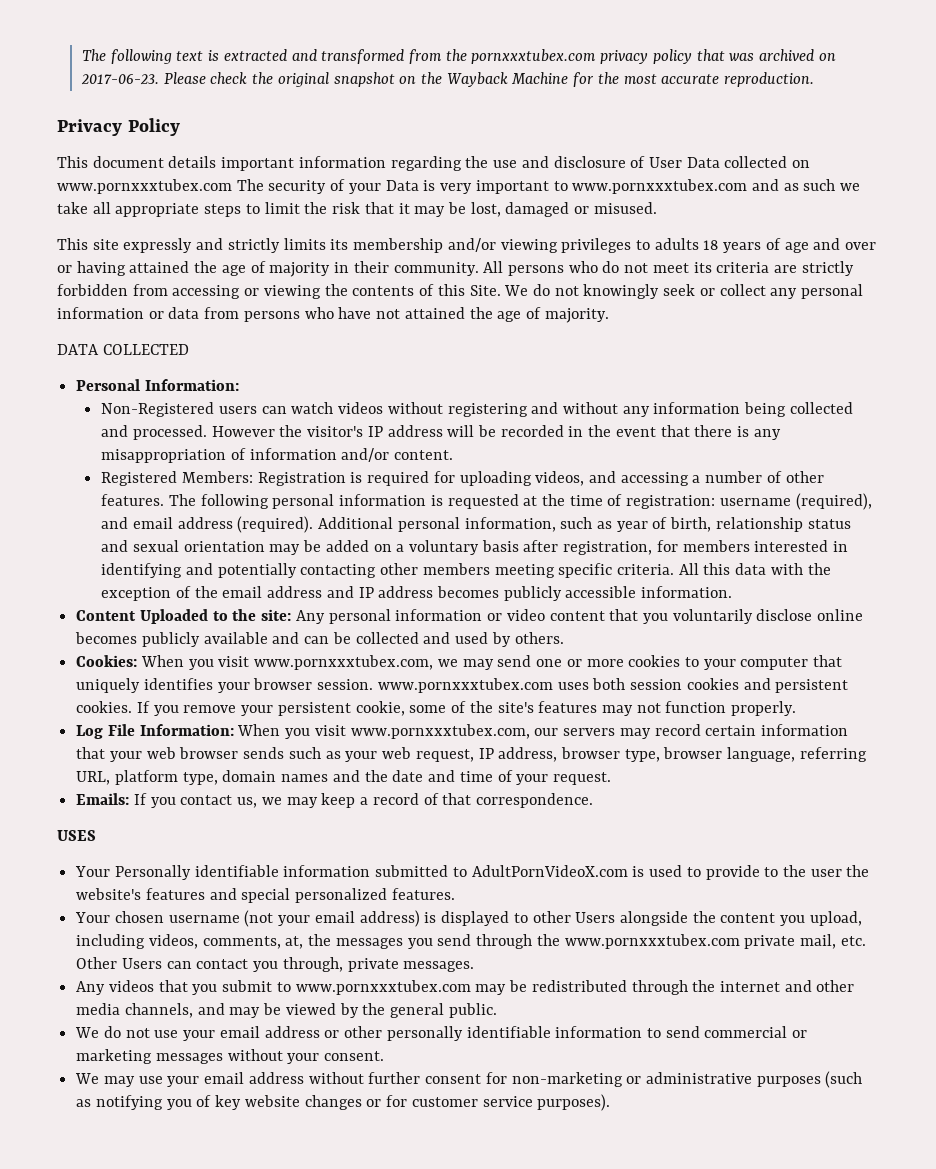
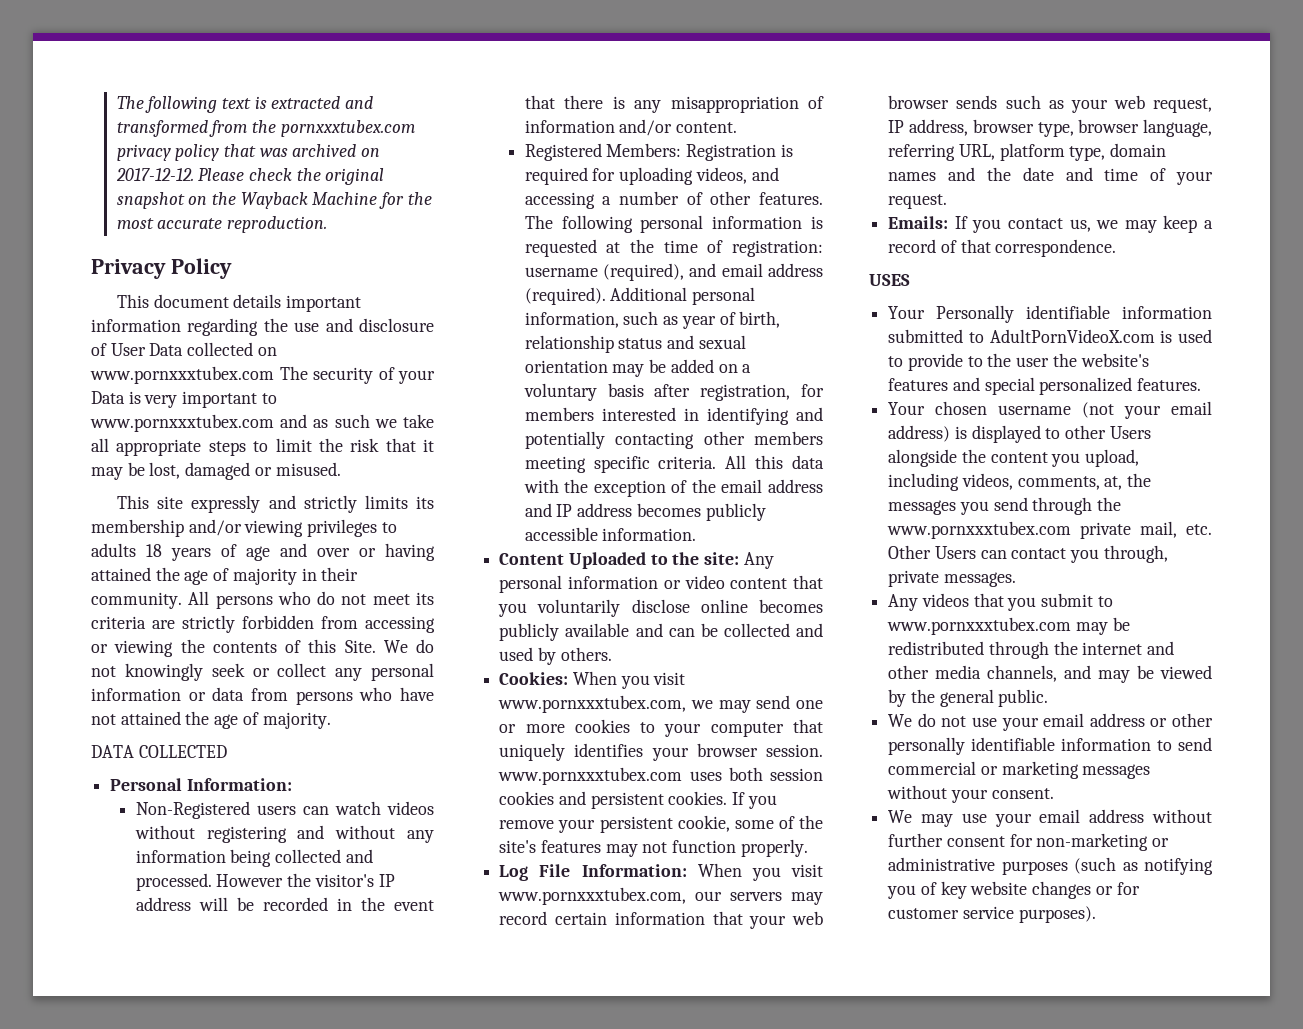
- The following text is extracted and transformed from the pornxxxtubex.com privacy policy that was archived on 2017-06-23.
+ The following text is extracted and transformed from the pornxxxtubex.com privacy policy that was archived on 2017-12-12.

